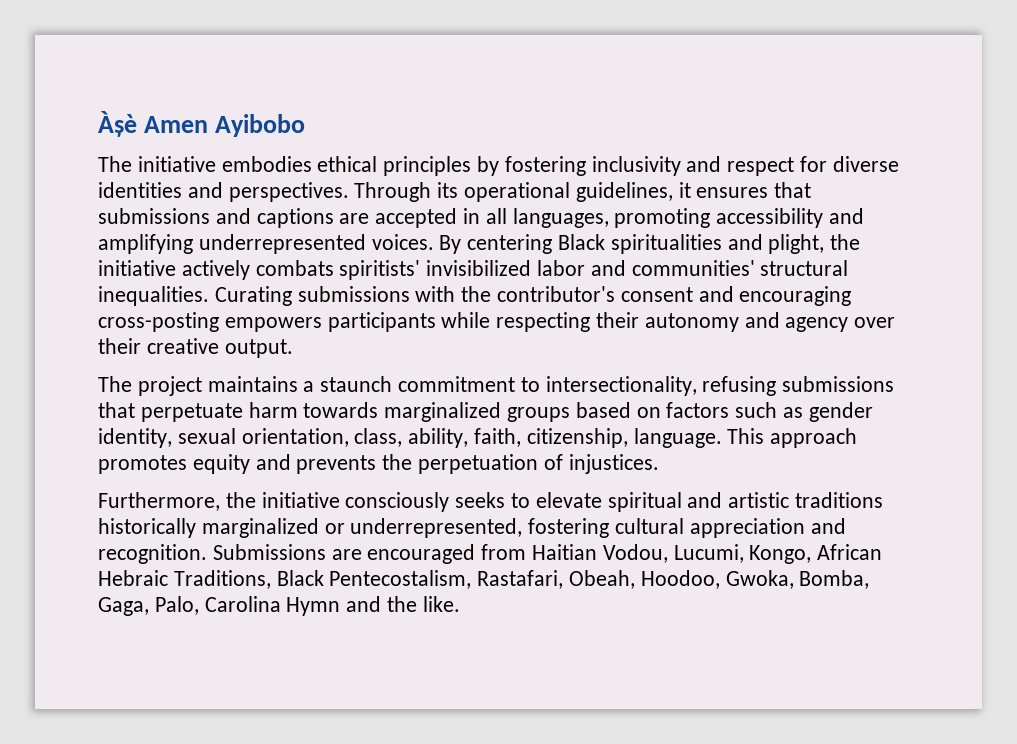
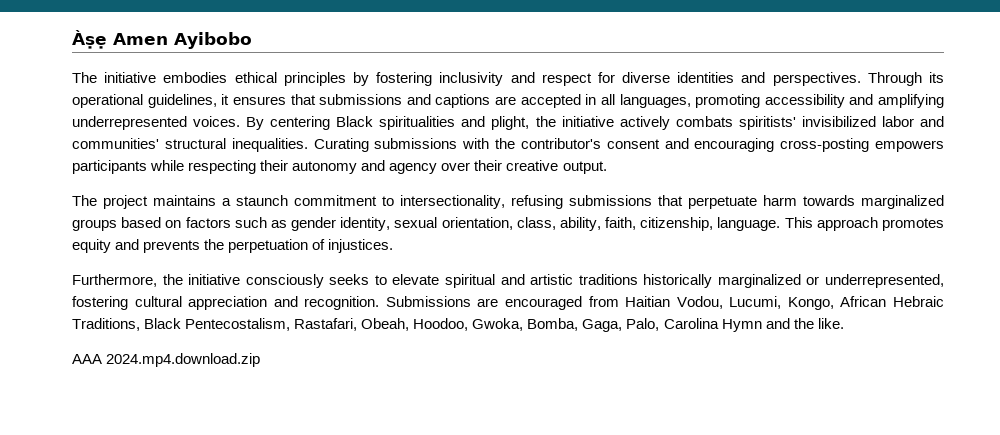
- Àșè Amen Ayibobo
+ Àṣẹ Amen Ayibobo
+ AAA 2024.mp4.download.zip

